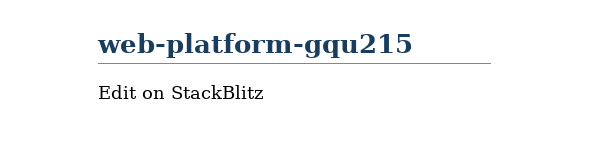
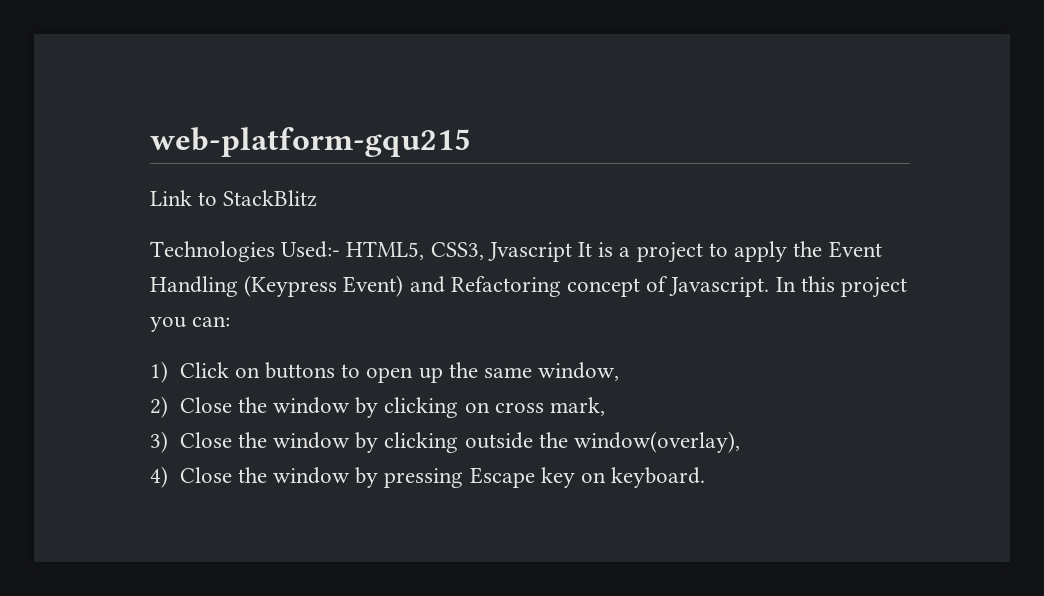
- Edit on StackBlitz
+ Link to StackBlitz
+ Technologies Used:- HTML5, CSS3, Jvascript It is a project to apply the Event Handling (Keypress Event) and Refactoring concept of Javascript. In this project you can:
+ 1) Click on buttons to open up the same window,
+ 2) Close the window by clicking on cross mark,
+ 3) Close the window by clicking outside the window(overlay),
+ 4) Close the window by pressing Escape key on keyboard.

